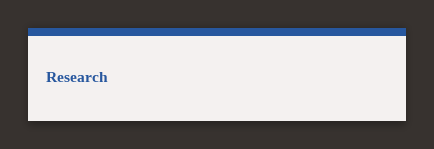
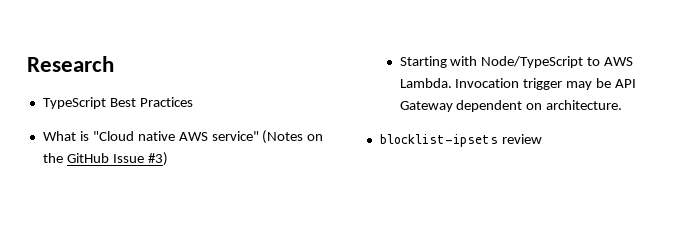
+ TypeScript Best Practices
+ What is "Cloud native AWS service" (Notes on the GitHub Issue #3)
+ Starting with Node/TypeScript to AWS Lambda. Invocation trigger may be API Gateway dependent on architecture.
+ blocklist-ipsets review

